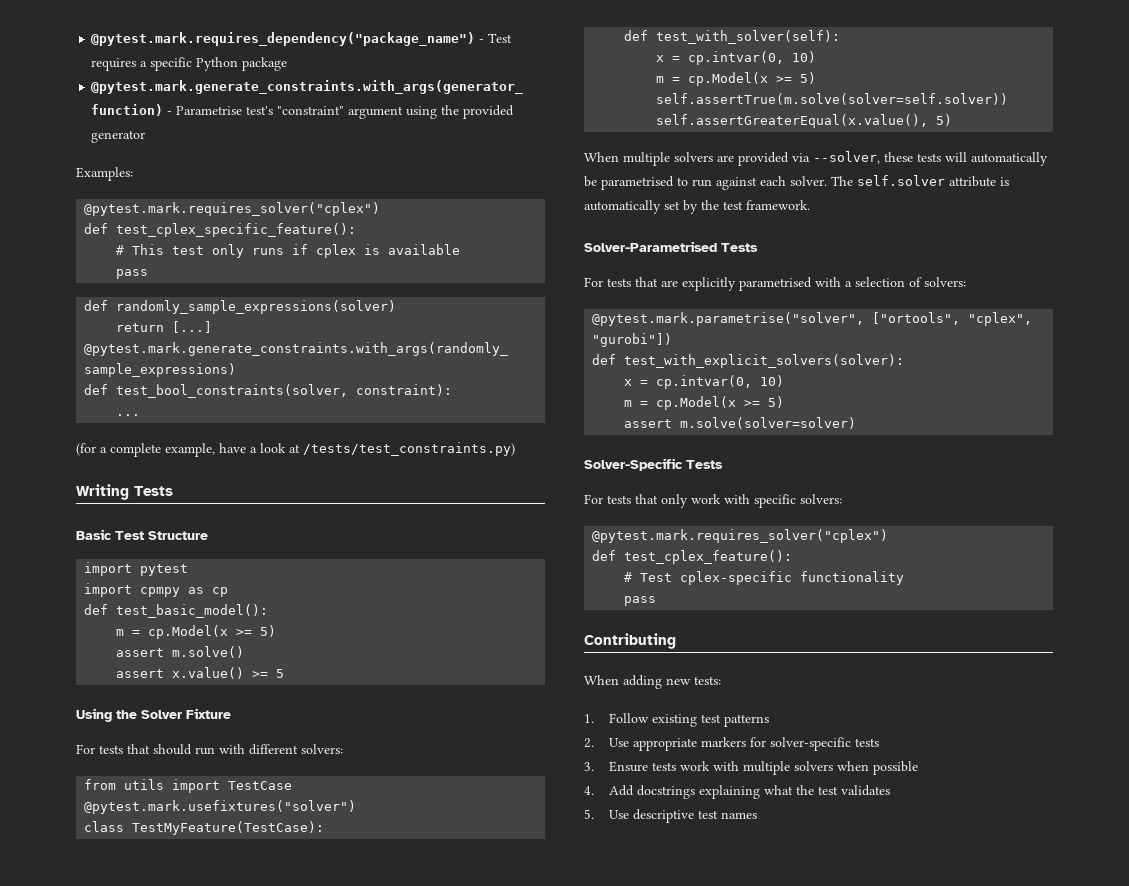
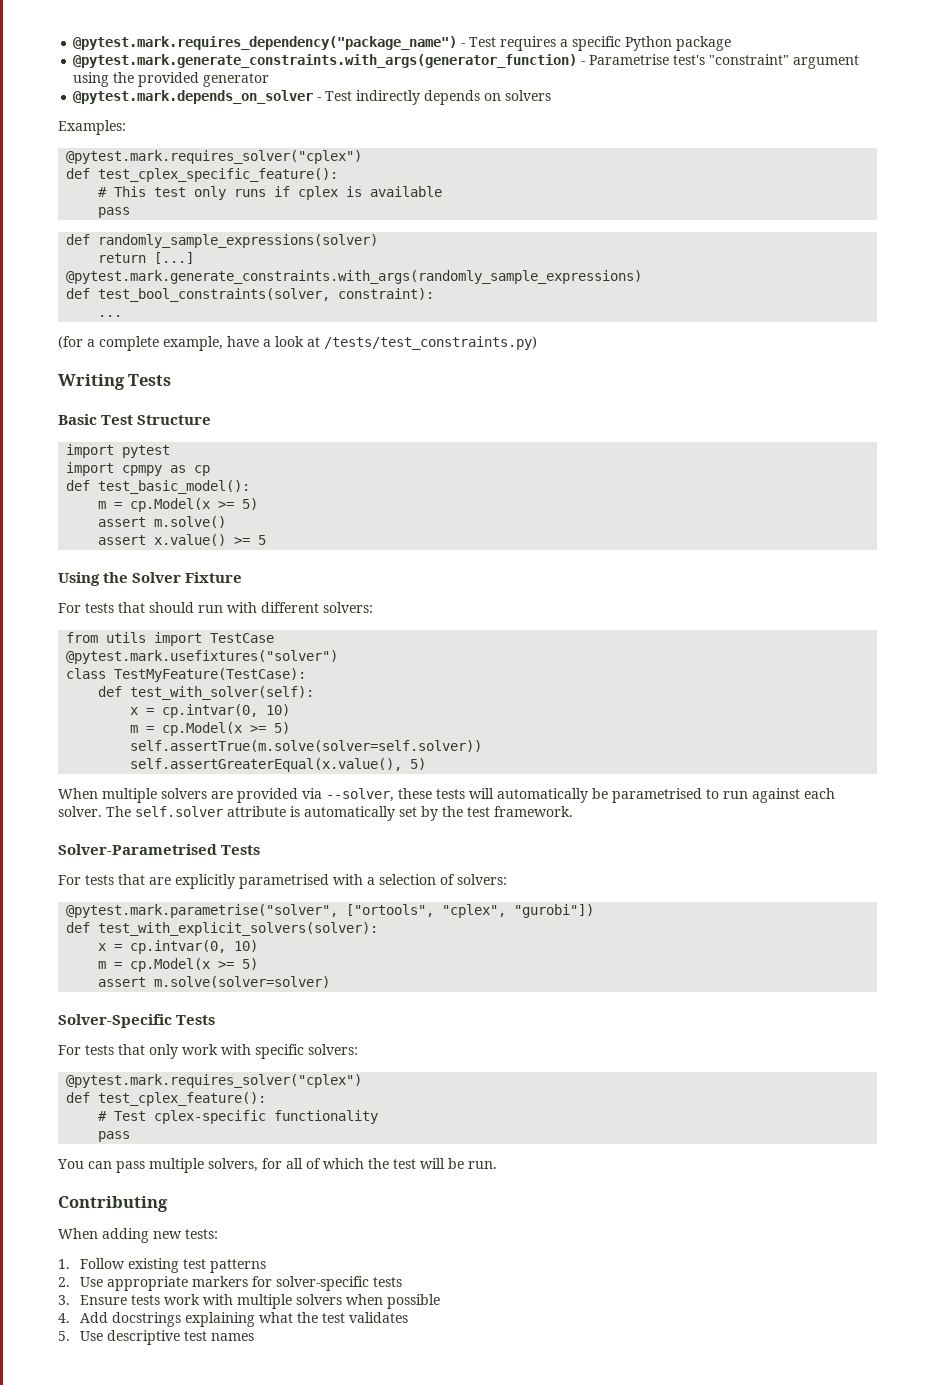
+ @pytest.mark.depends_on_solver - Test indirectly depends on solvers
+ You can pass multiple solvers, for all of which the test will be run.

